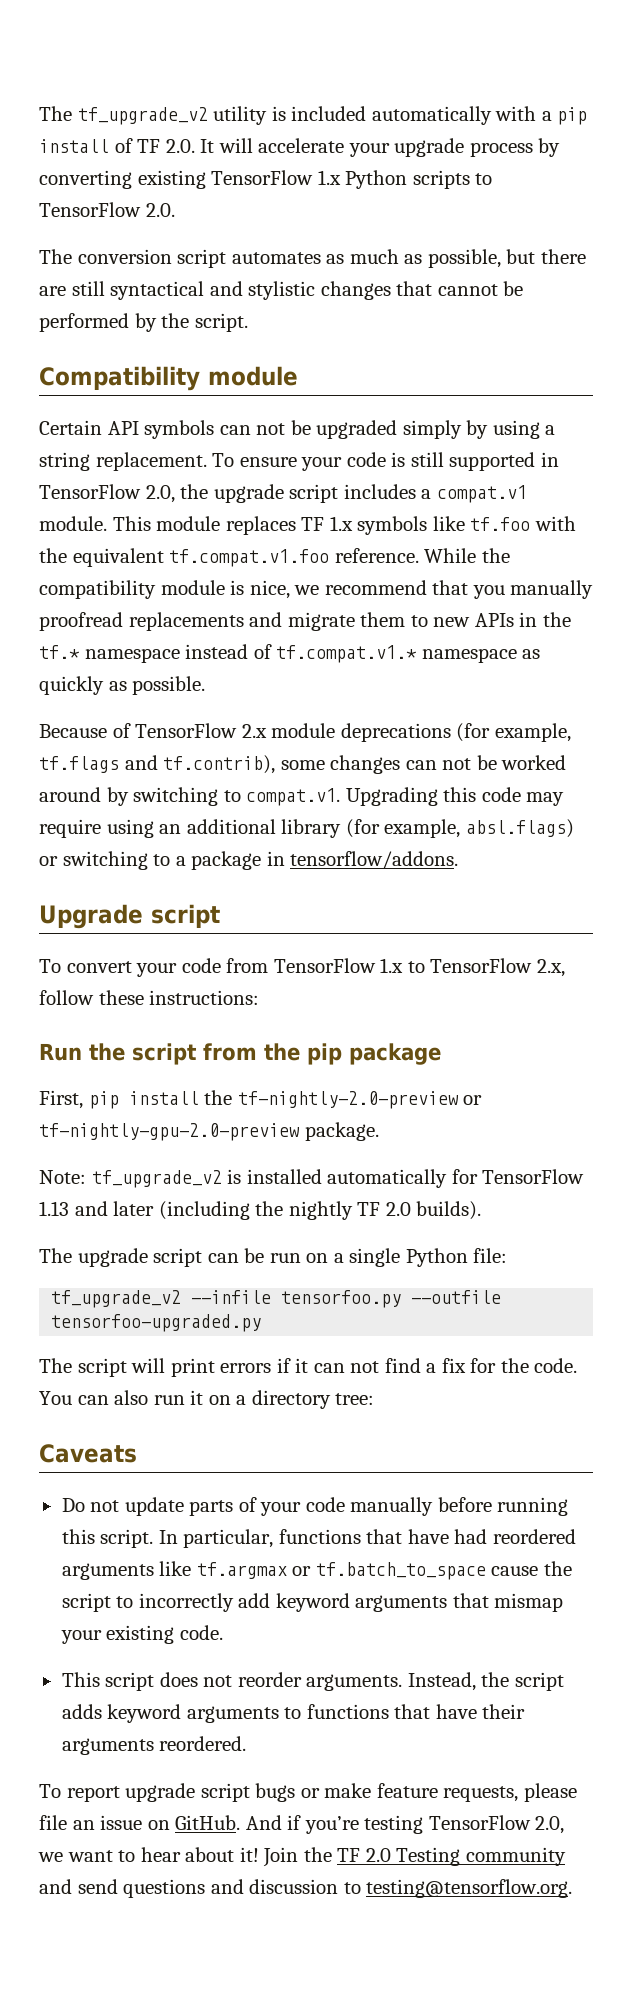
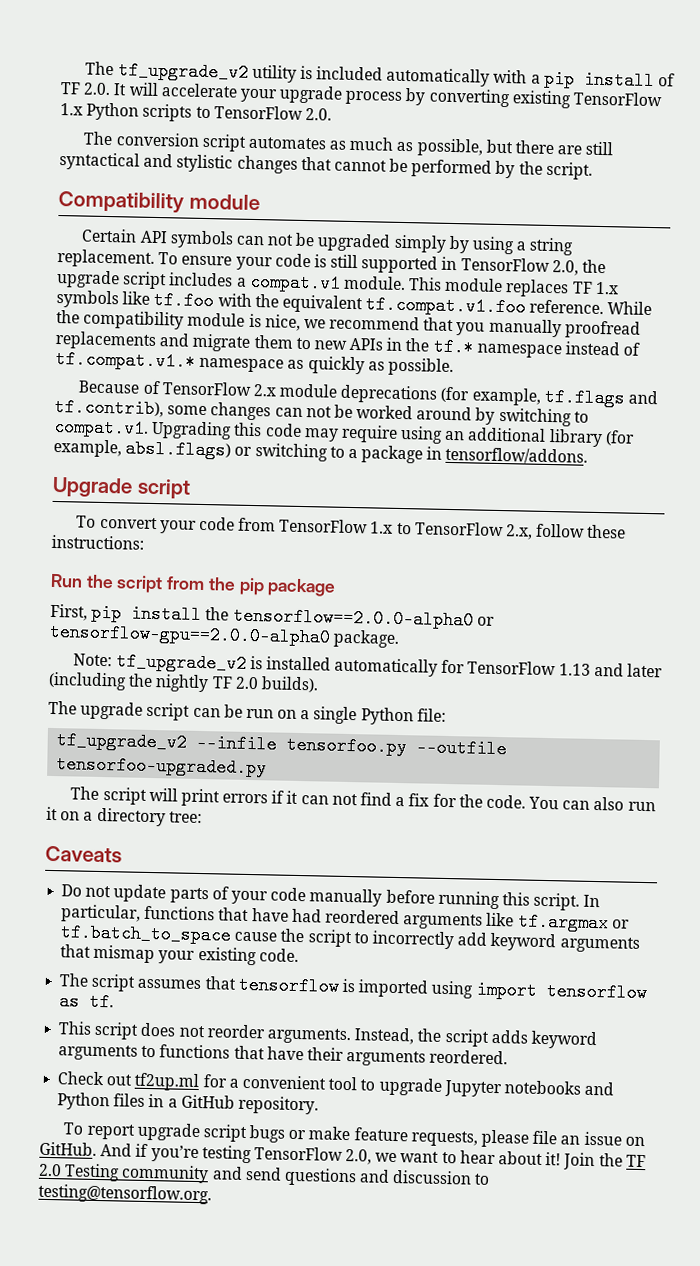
- First, pip install the tf-nightly-2.0-preview or tf-nightly-gpu-2.0-preview package.
+ First, pip install the tensorflow==2.0.0-alpha0 or tensorflow-gpu==2.0.0-alpha0 package.
+ The script assumes that tensorflow is imported using import tensorflow as tf.
+ Check out tf2up.ml for a convenient tool to upgrade Jupyter notebooks and Python files in a GitHub repository.

